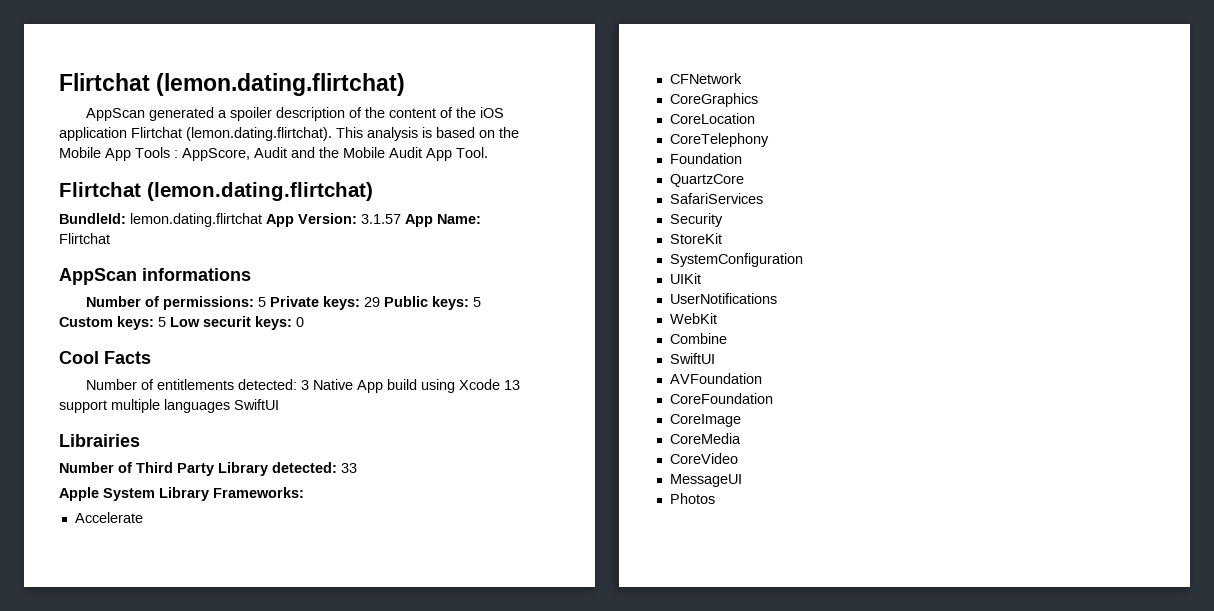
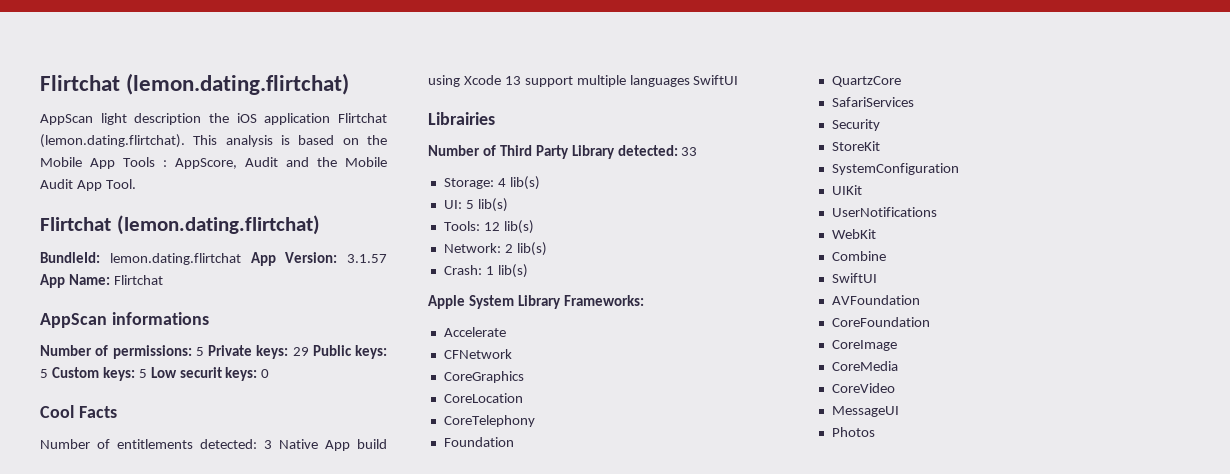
- AppScan generated a spoiler description of the content of the iOS application Flirtchat (lemon.dating.flirtchat). This analysis is based on the Mobile App Tools : AppScore, Audit and the Mobile Audit App Tool.
+ AppScan light description the iOS application Flirtchat (lemon.dating.flirtchat). This analysis is based on the Mobile App Tools : AppScore, Audit and the Mobile Audit App Tool.
+ Storage: 4 lib(s)
+ UI: 5 lib(s)
+ Tools: 12 lib(s)
+ Network: 2 lib(s)
+ Crash: 1 lib(s)

